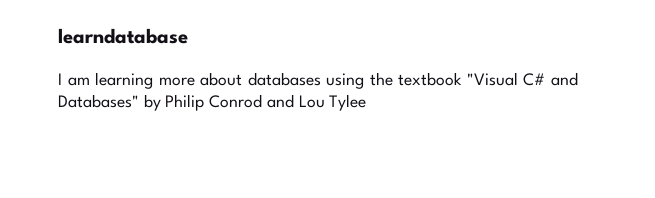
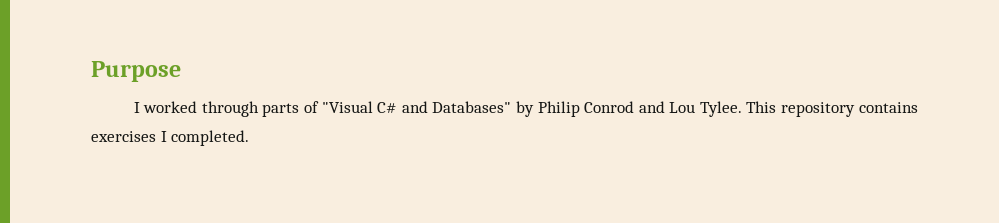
- learndatabase
- I am learning more about databases using the textbook "Visual C# and Databases" by Philip Conrod and Lou Tylee
+ Purpose
+ I worked through parts of "Visual C# and Databases" by Philip Conrod and Lou Tylee. This repository contains exercises I completed.

